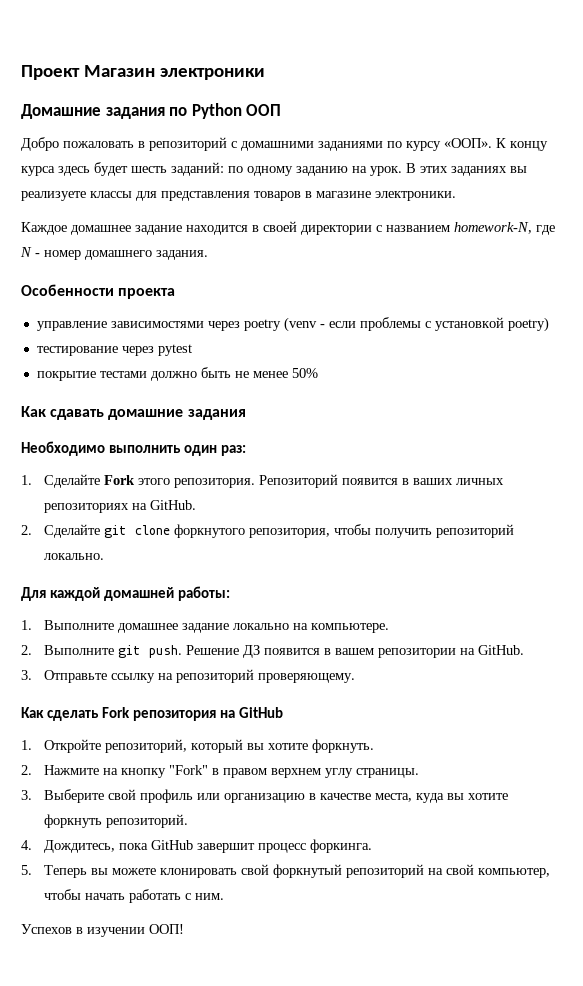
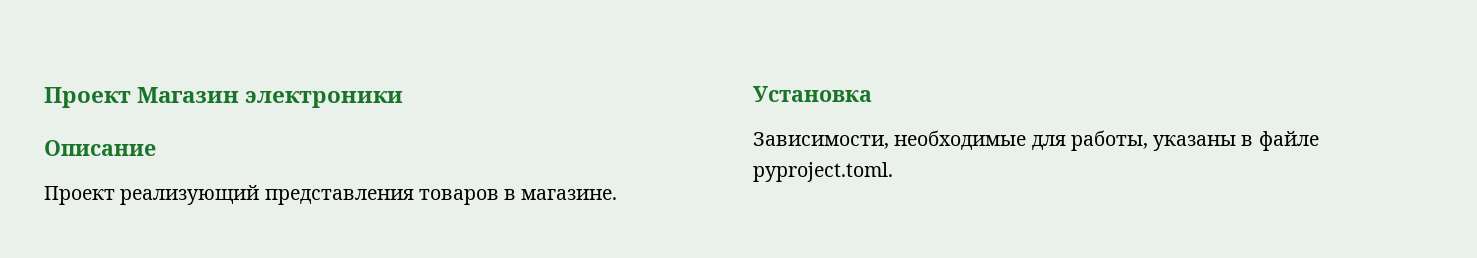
- Домашние задания по Python ООП
- Добро пожаловать в репозиторий с домашними заданиями по курсу «ООП». К концу курса здесь будет шесть заданий: по одному заданию на урок. В этих заданиях вы реализуете классы для представления товаров в магазине электроники.
- Каждое домашнее задание находится в своей директории с названием homework-N, где N - номер домашнего задания.
- Особенности проекта
- управление зависимостями через poetry (venv - если проблемы с установкой poetry)
- тестирование через pytest
- покрытие тестами должно быть не менее 50%
- Как сдавать домашние задания
- Необходимо выполнить один раз:
- 1. Сделайте Fork этого репозитория. Репозиторий появится в ваших личных репозиториях на GitHub.
- 2. Сделайте git clone форкнутого репозитория, чтобы получить репозиторий локально.
- Для каждой домашней работы:
- 1. Выполните домашнее задание локально на компьютере.
- 2. Выполните git push. Решение ДЗ появится в вашем репозитории на GitHub.
- 3. Отправьте ссылку на репозиторий проверяющему.
- Как сделать Fork репозитория на GitHub
- 1. Откройте репозиторий, который вы хотите форкнуть.
- 2. Нажмите на кнопку "Fork" в правом верхнем углу страницы.
- 3. Выберите свой профиль или организацию в качестве места, куда вы хотите форкнуть репозиторий.
- 4. Дождитесь, пока GitHub завершит процесс форкинга.
- 5. Теперь вы можете клонировать свой форкнутый репозиторий на свой компьютер, чтобы начать работать с ним.
- Успехов в изучении ООП!
+ Описание
+ Проект реализующий представления товаров в магазине.
+ Установка
+ Зависимости, необходимые для работы, указаны в файле pyproject.toml.

